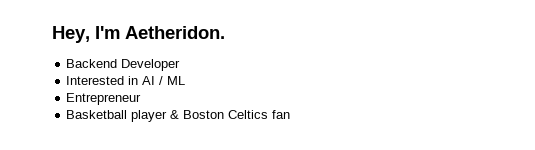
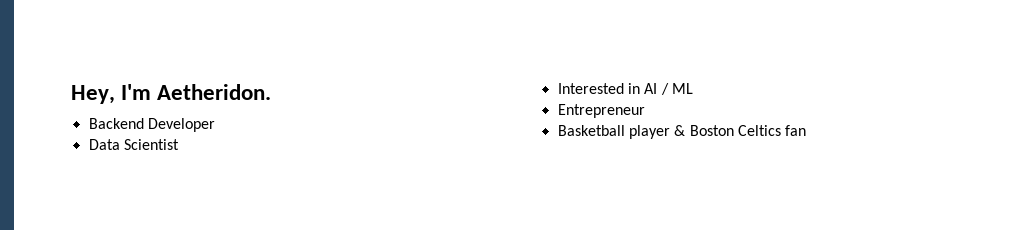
+ Data Scientist

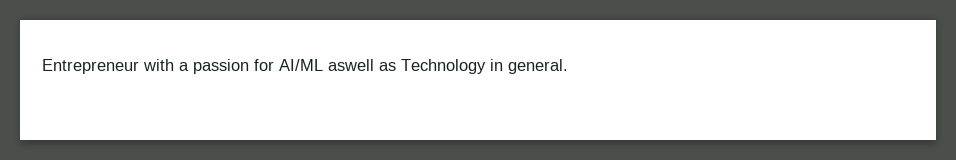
- Hey, I'm Aetheridon.
- Backend Developer
- Data Scientist
- Interested in AI / ML
- Entrepreneur
- Basketball player & Boston Celtics fan
+ Entrepreneur with a passion for AI/ML aswell as Technology in general.

